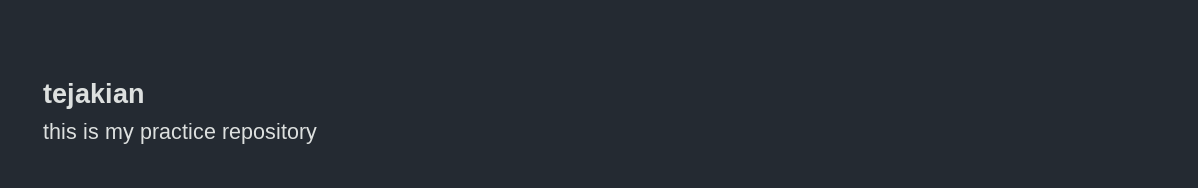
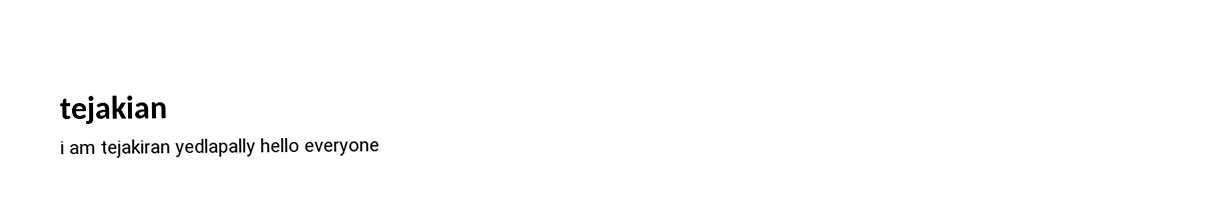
- this is my practice repository
+ i am tejakiran yedlapally hello everyone

